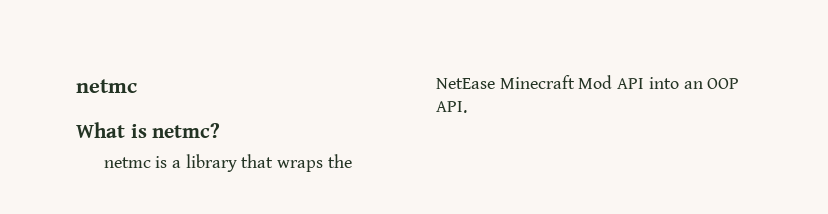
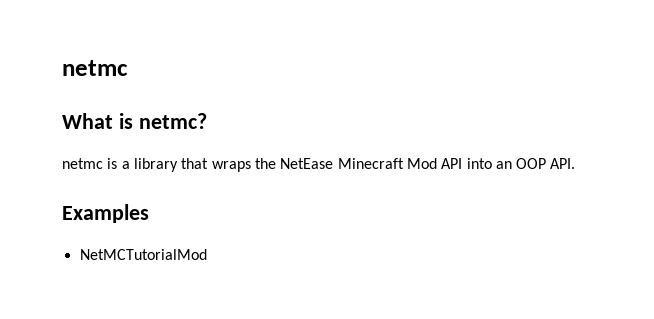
+ Examples
+ NetMCTutorialMod

